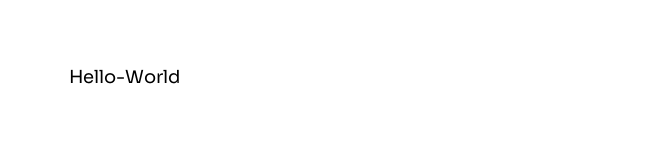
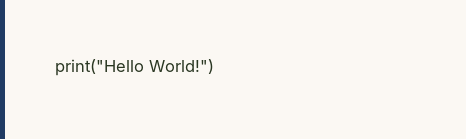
- Hello-World
+ print("Hello World!")

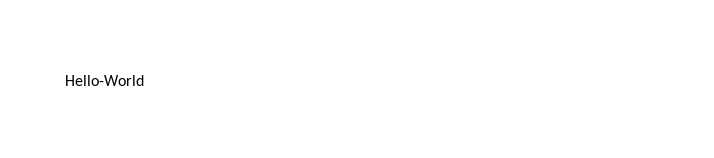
- print("Hello World!")
+ Hello-World

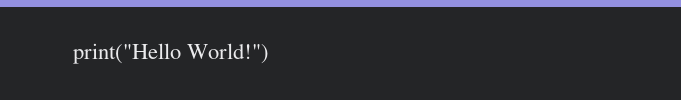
- Hello-World
+ print("Hello World!")

